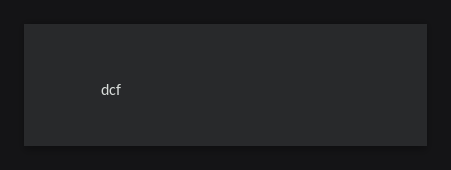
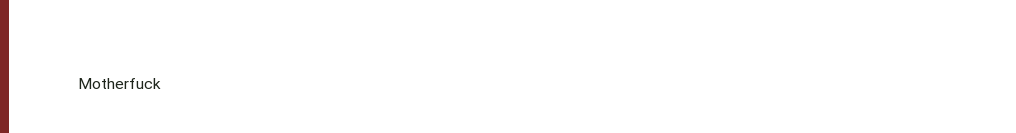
- dcf
+ Motherfuck

